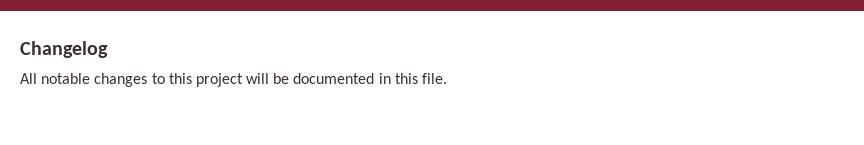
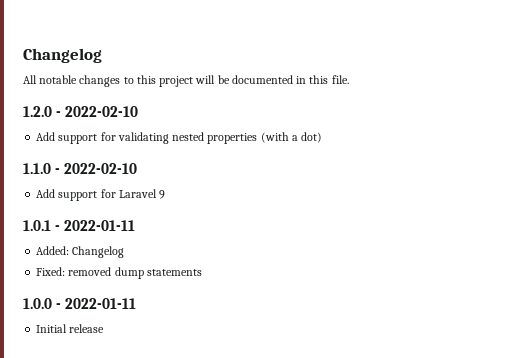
+ 1.2.0 - 2022-02-10
+ Add support for validating nested properties (with a dot)
+ 1.1.0 - 2022-02-10
+ Add support for Laravel 9
+ 1.0.1 - 2022-01-11
+ Added: Changelog
+ Fixed: removed dump statements
+ 1.0.0 - 2022-01-11
+ Initial release

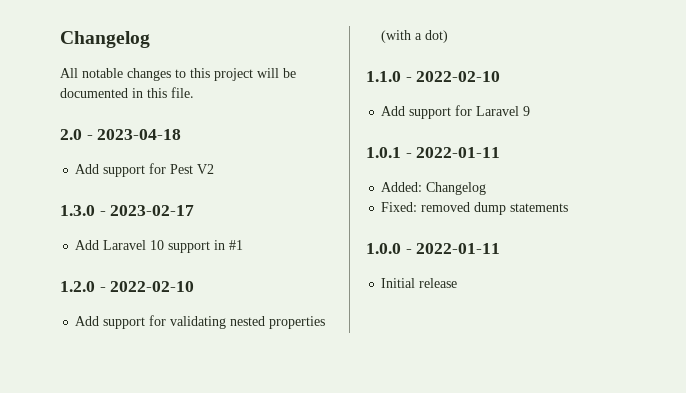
+ 2.0 - 2023-04-18
+ Add support for Pest V2
+ 1.3.0 - 2023-02-17
+ Add Laravel 10 support in #1

